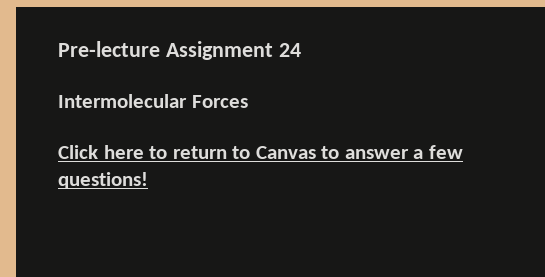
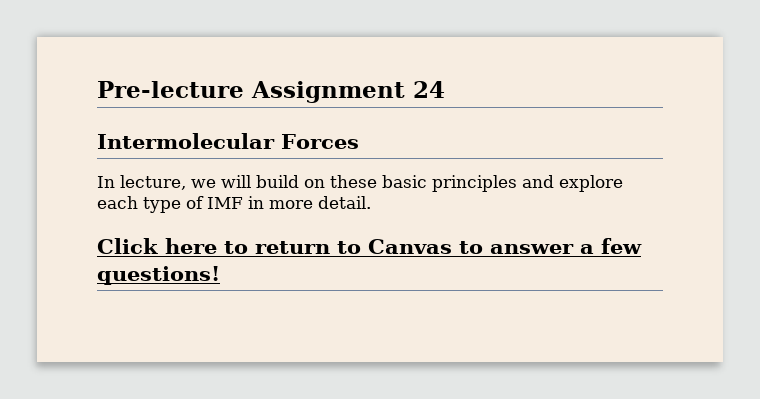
+ In lecture, we will build on these basic principles and explore each type of IMF in more detail.

